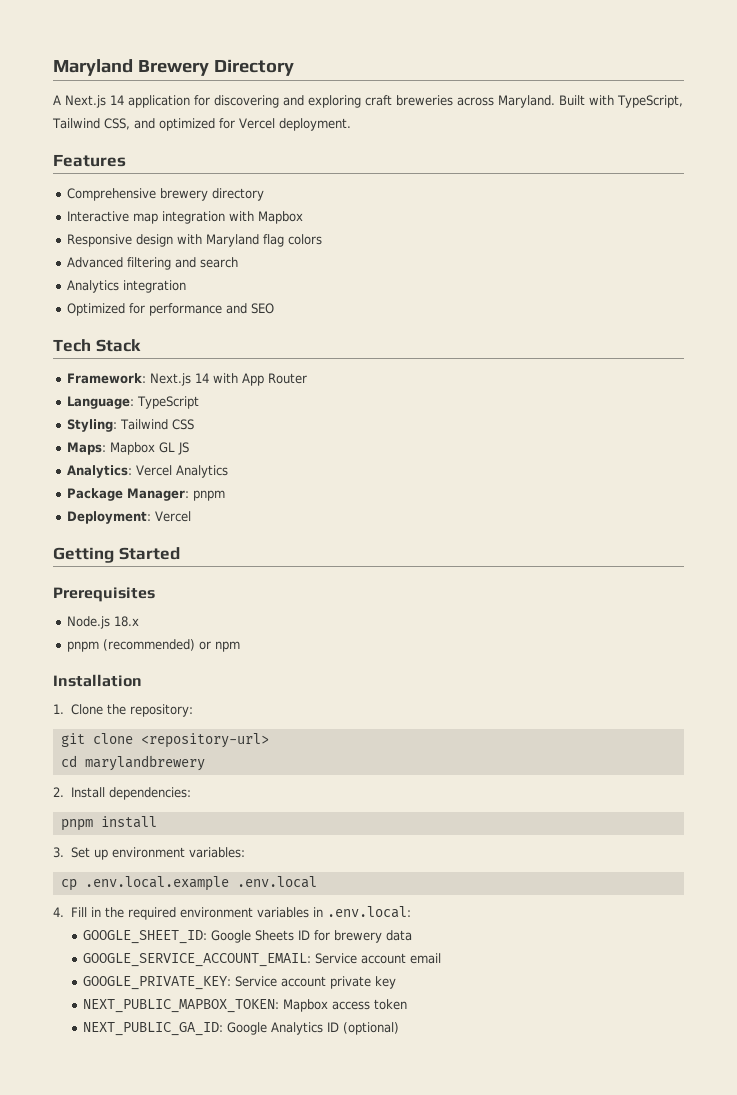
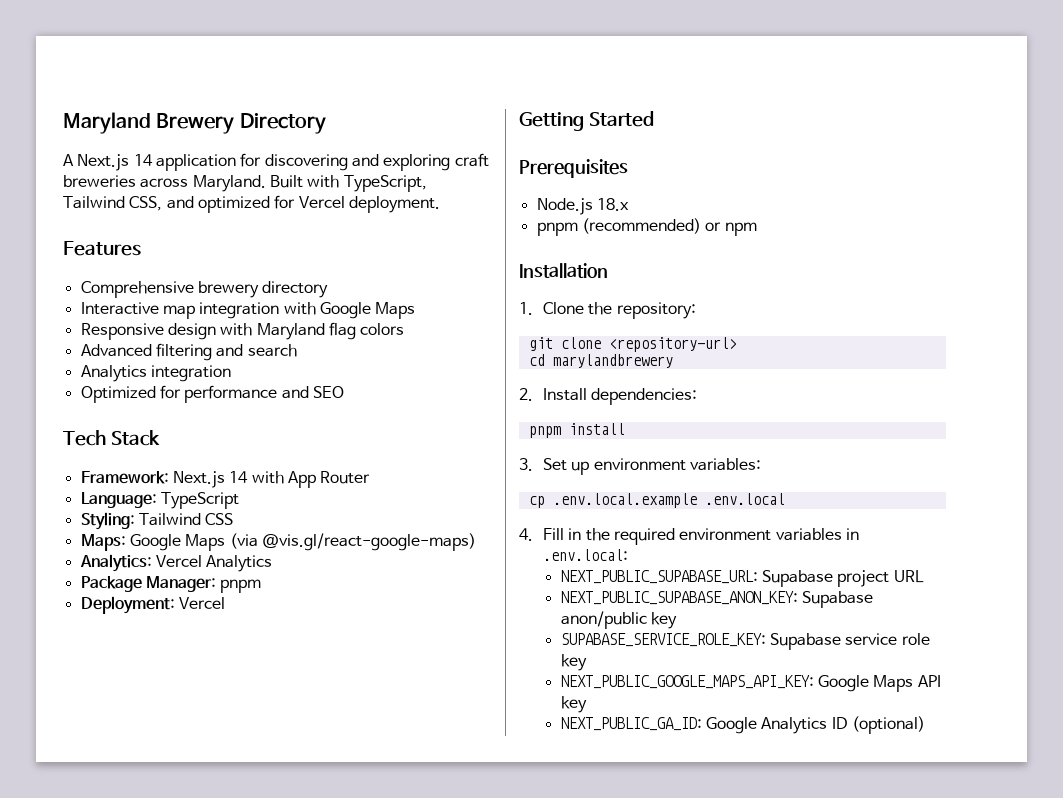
- Interactive map integration with Mapbox
+ Interactive map integration with Google Maps
- Maps: Mapbox GL JS
+ Maps: Google Maps (via @vis.gl/react-google-maps)
- GOOGLE_SHEET_ID: Google Sheets ID for brewery data
- GOOGLE_SERVICE_ACCOUNT_EMAIL: Service account email
- GOOGLE_PRIVATE_KEY: Service account private key
- NEXT_PUBLIC_MAPBOX_TOKEN: Mapbox access token
+ NEXT_PUBLIC_SUPABASE_URL: Supabase project URL
+ NEXT_PUBLIC_SUPABASE_ANON_KEY: Supabase anon/public key
+ SUPABASE_SERVICE_ROLE_KEY: Supabase service role key
+ NEXT_PUBLIC_GOOGLE_MAPS_API_KEY: Google Maps API key

